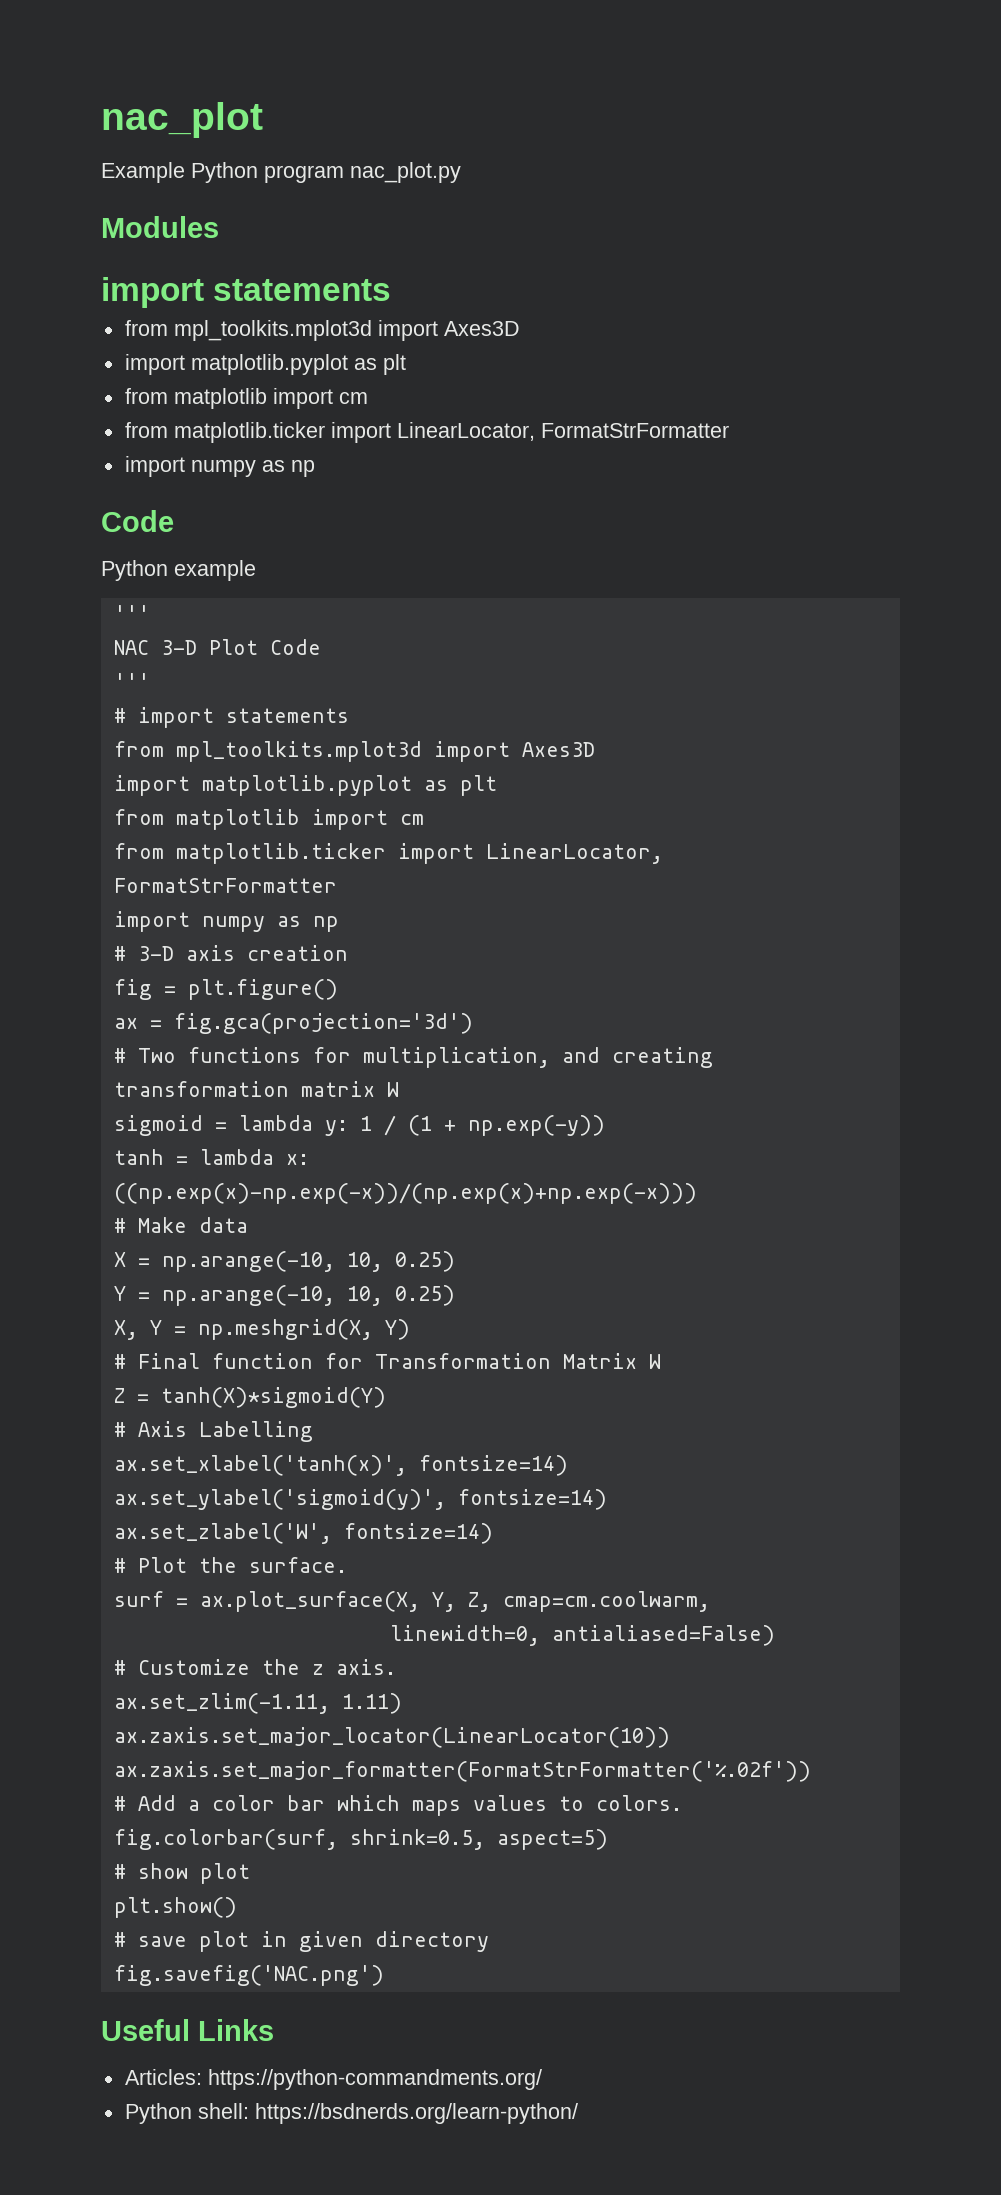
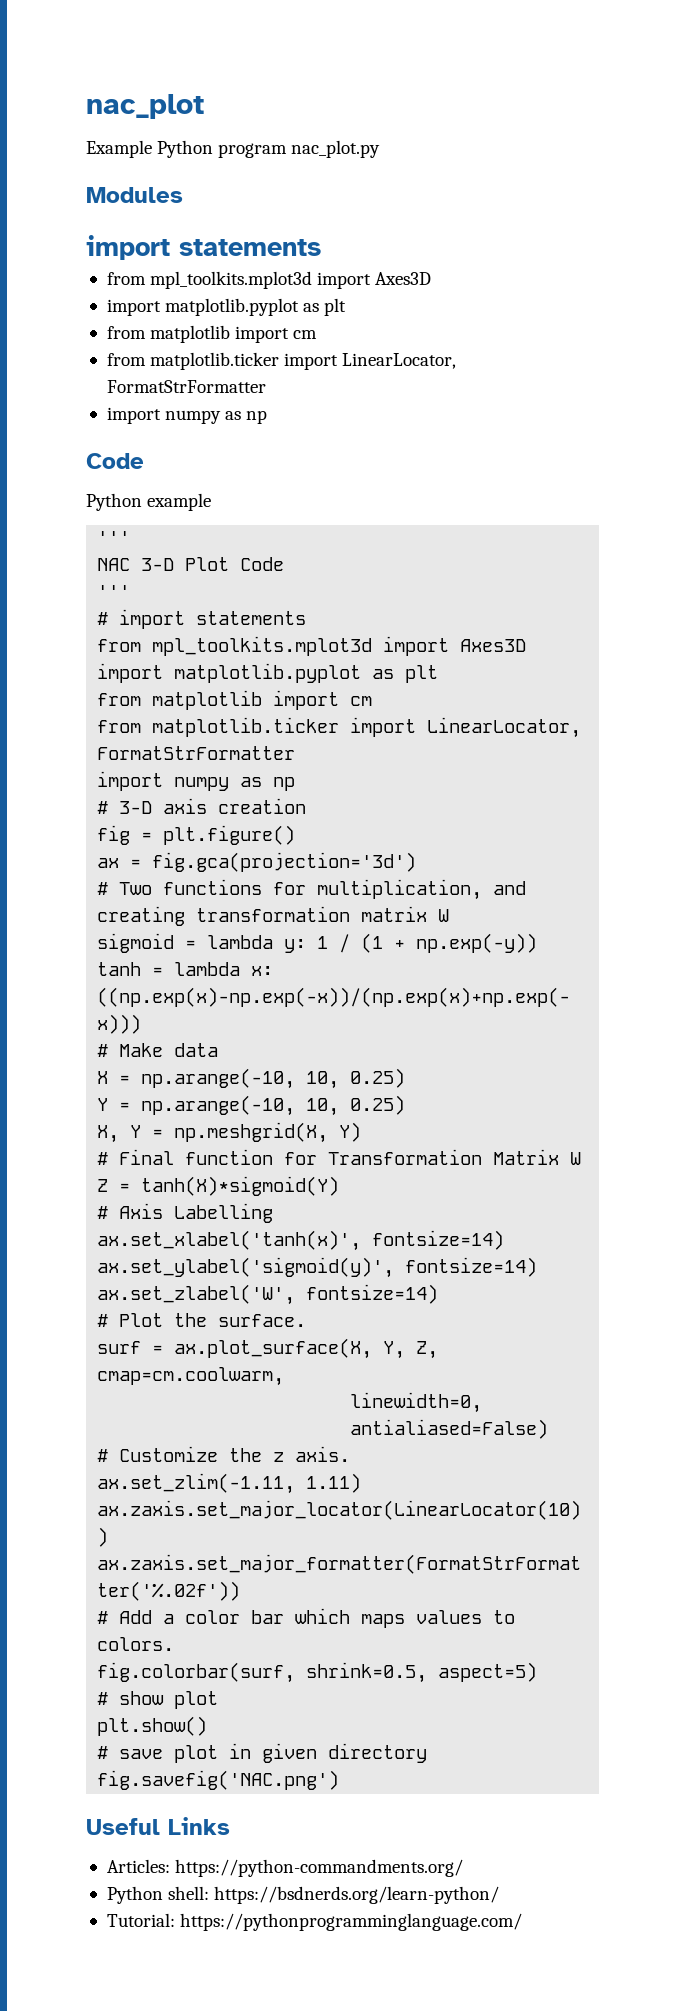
+ Tutorial: https://pythonprogramminglanguage.com/

